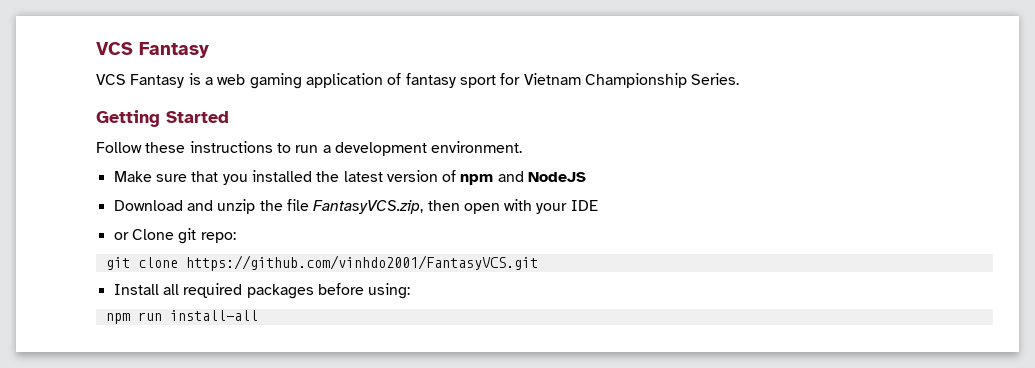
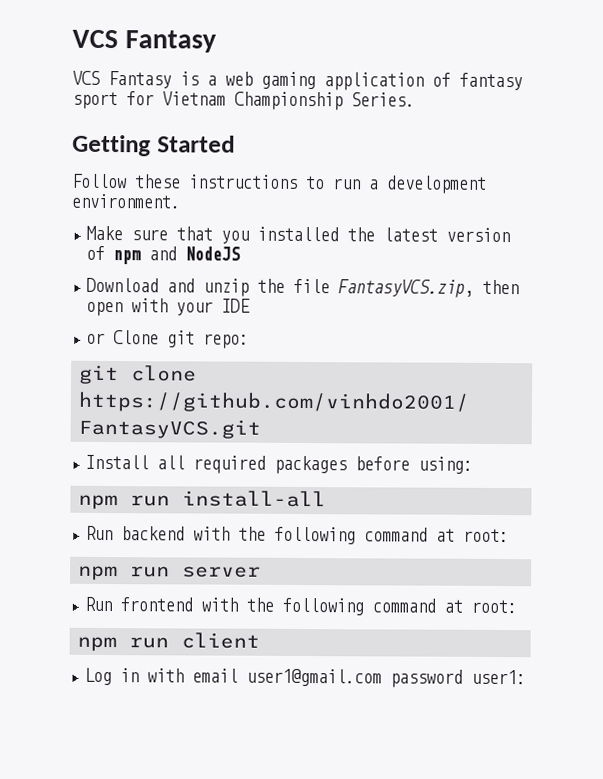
+ Run backend with the following command at root:
+ npm run server
+ Run frontend with the following command at root:
+ npm run client
+ Log in with email user1@gmail.com password user1:

